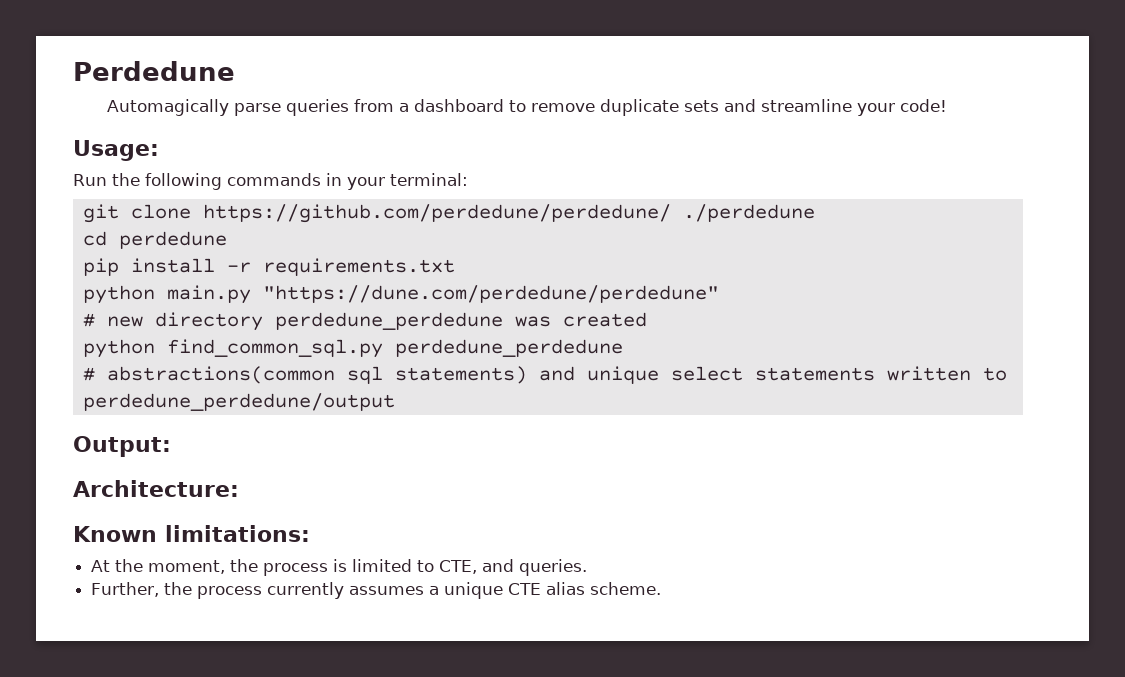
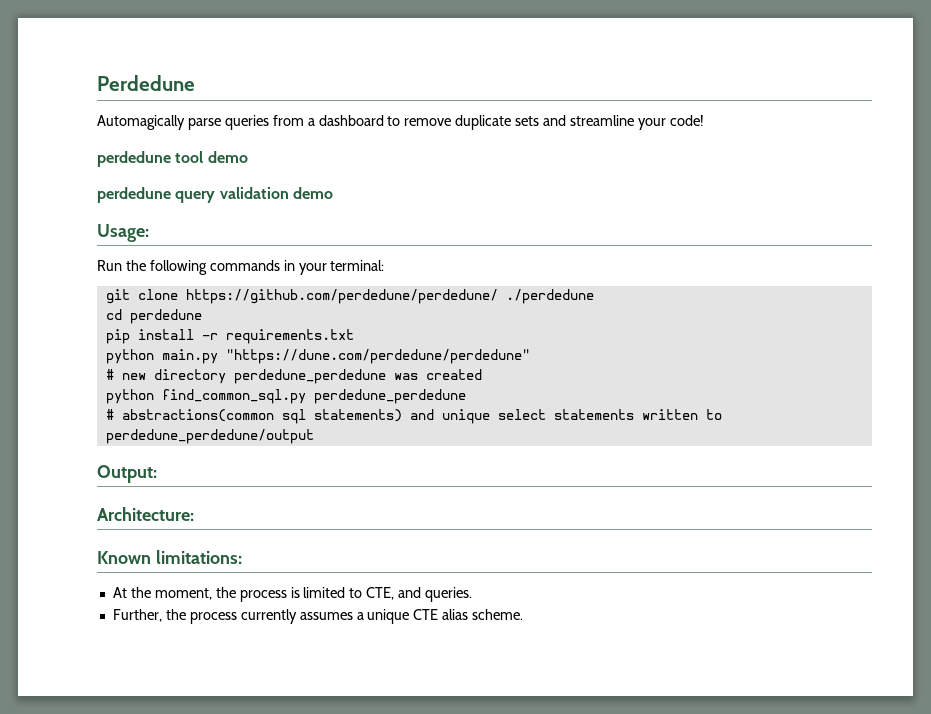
+ perdedune tool demo
+ perdedune query validation demo

